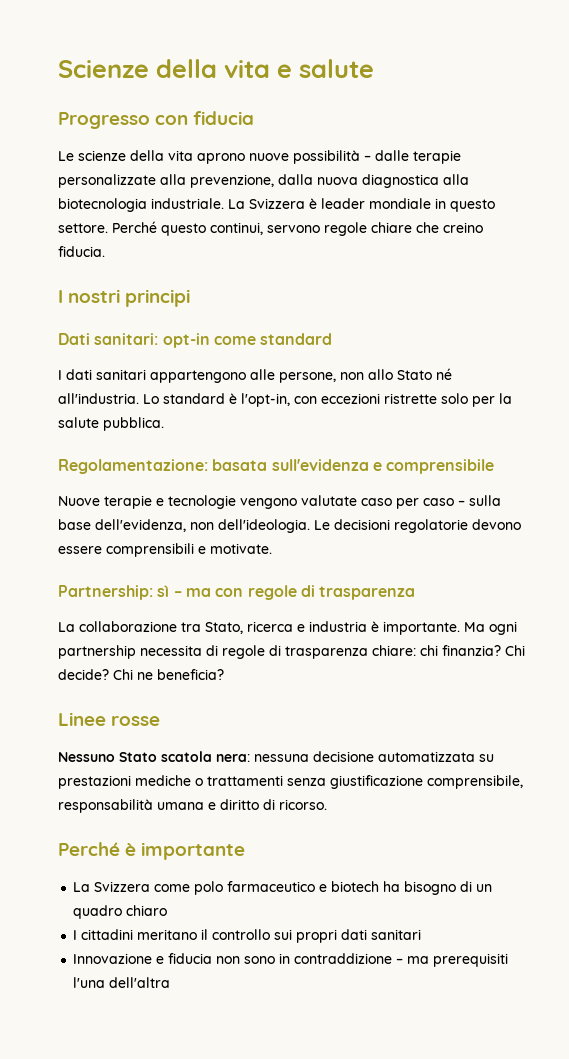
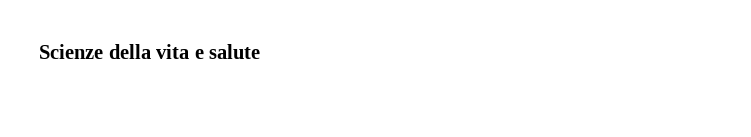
- Progresso con fiducia
- Le scienze della vita aprono nuove possibilità – dalle terapie personalizzate alla prevenzione, dalla nuova diagnostica alla biotecnologia industriale. La Svizzera è leader mondiale in questo settore. Perché questo continui, servono regole chiare che creino fiducia.
- I nostri principi
- Dati sanitari: opt-in come standard
- I dati sanitari appartengono alle persone, non allo Stato né all'industria. Lo standard è l'opt-in, con eccezioni ristrette solo per la salute pubblica.
- Regolamentazione: basata sull'evidenza e comprensibile
- Nuove terapie e tecnologie vengono valutate caso per caso – sulla base dell'evidenza, non dell'ideologia. Le decisioni regolatorie devono essere comprensibili e motivate.
- Partnership: sì – ma con regole di trasparenza
- La collaborazione tra Stato, ricerca e industria è importante. Ma ogni partnership necessita di regole di trasparenza chiare: chi finanzia? Chi decide? Chi ne beneficia?
- Linee rosse
- Nessuno Stato scatola nera: nessuna decisione automatizzata su prestazioni mediche o trattamenti senza giustificazione comprensibile, responsabilità umana e diritto di ricorso.
- Perché è importante
- La Svizzera come polo farmaceutico e biotech ha bisogno di un quadro chiaro
- I cittadini meritano il controllo sui propri dati sanitari
- Innovazione e fiducia non sono in contraddizione – ma prerequisiti l'una dell'altra

